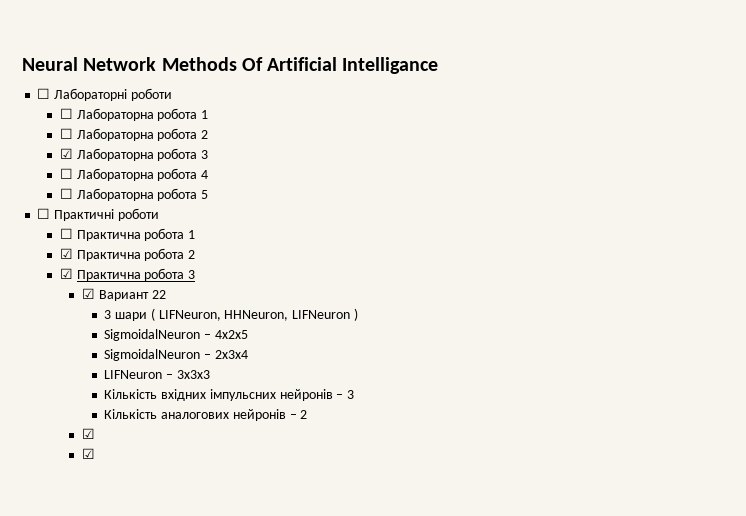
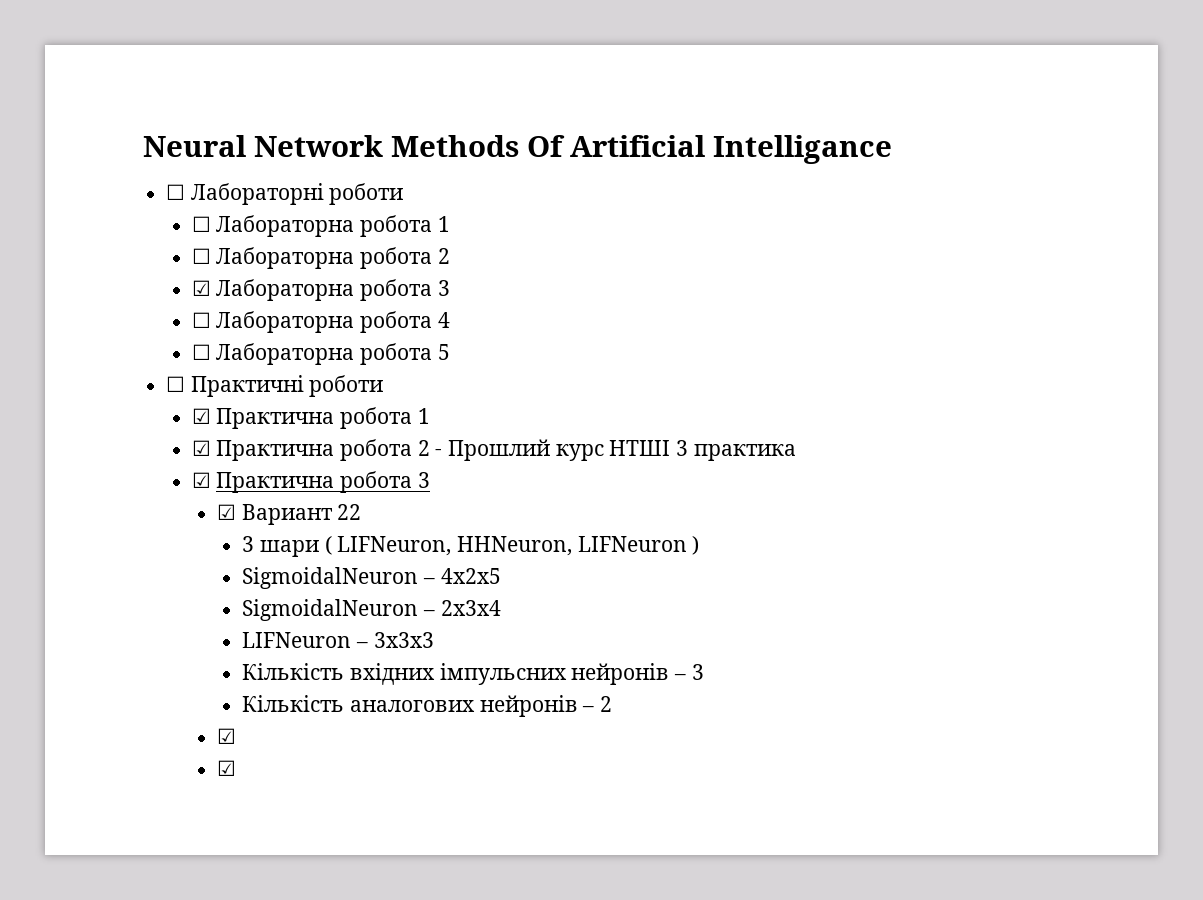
- ☐ Практична робота 1
+ ☑ Практична робота 1
- ☑ Практична робота 2
+ ☑ Практична робота 2 - Прошлий курс НТШІ 3 практика

